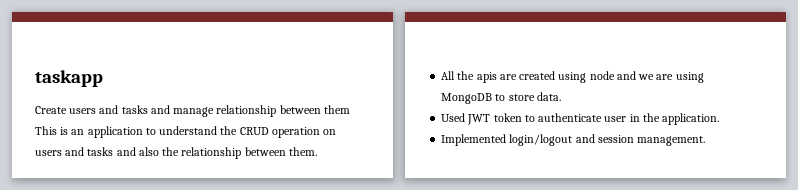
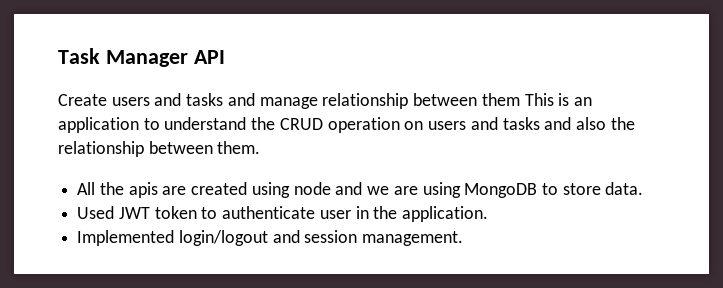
- taskapp
+ Task Manager API

